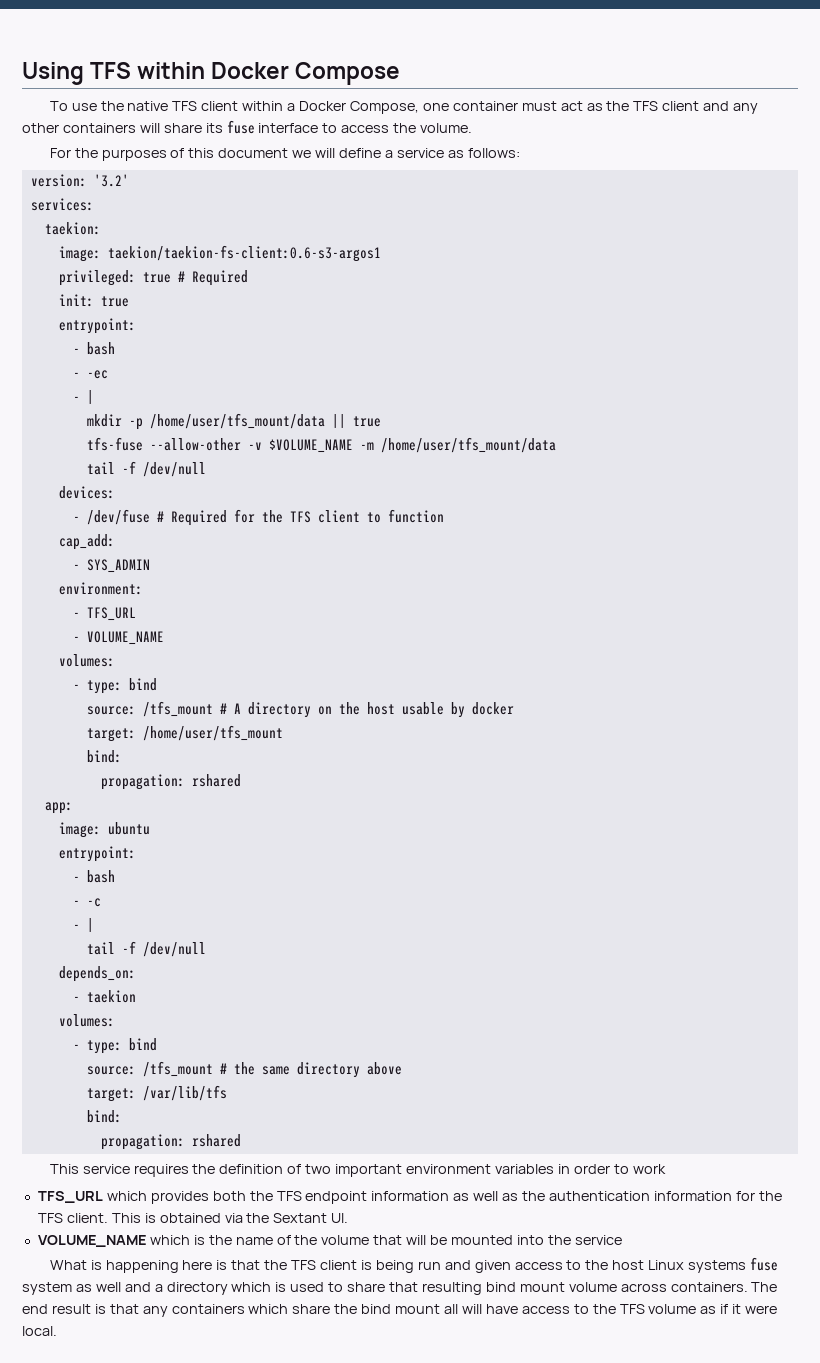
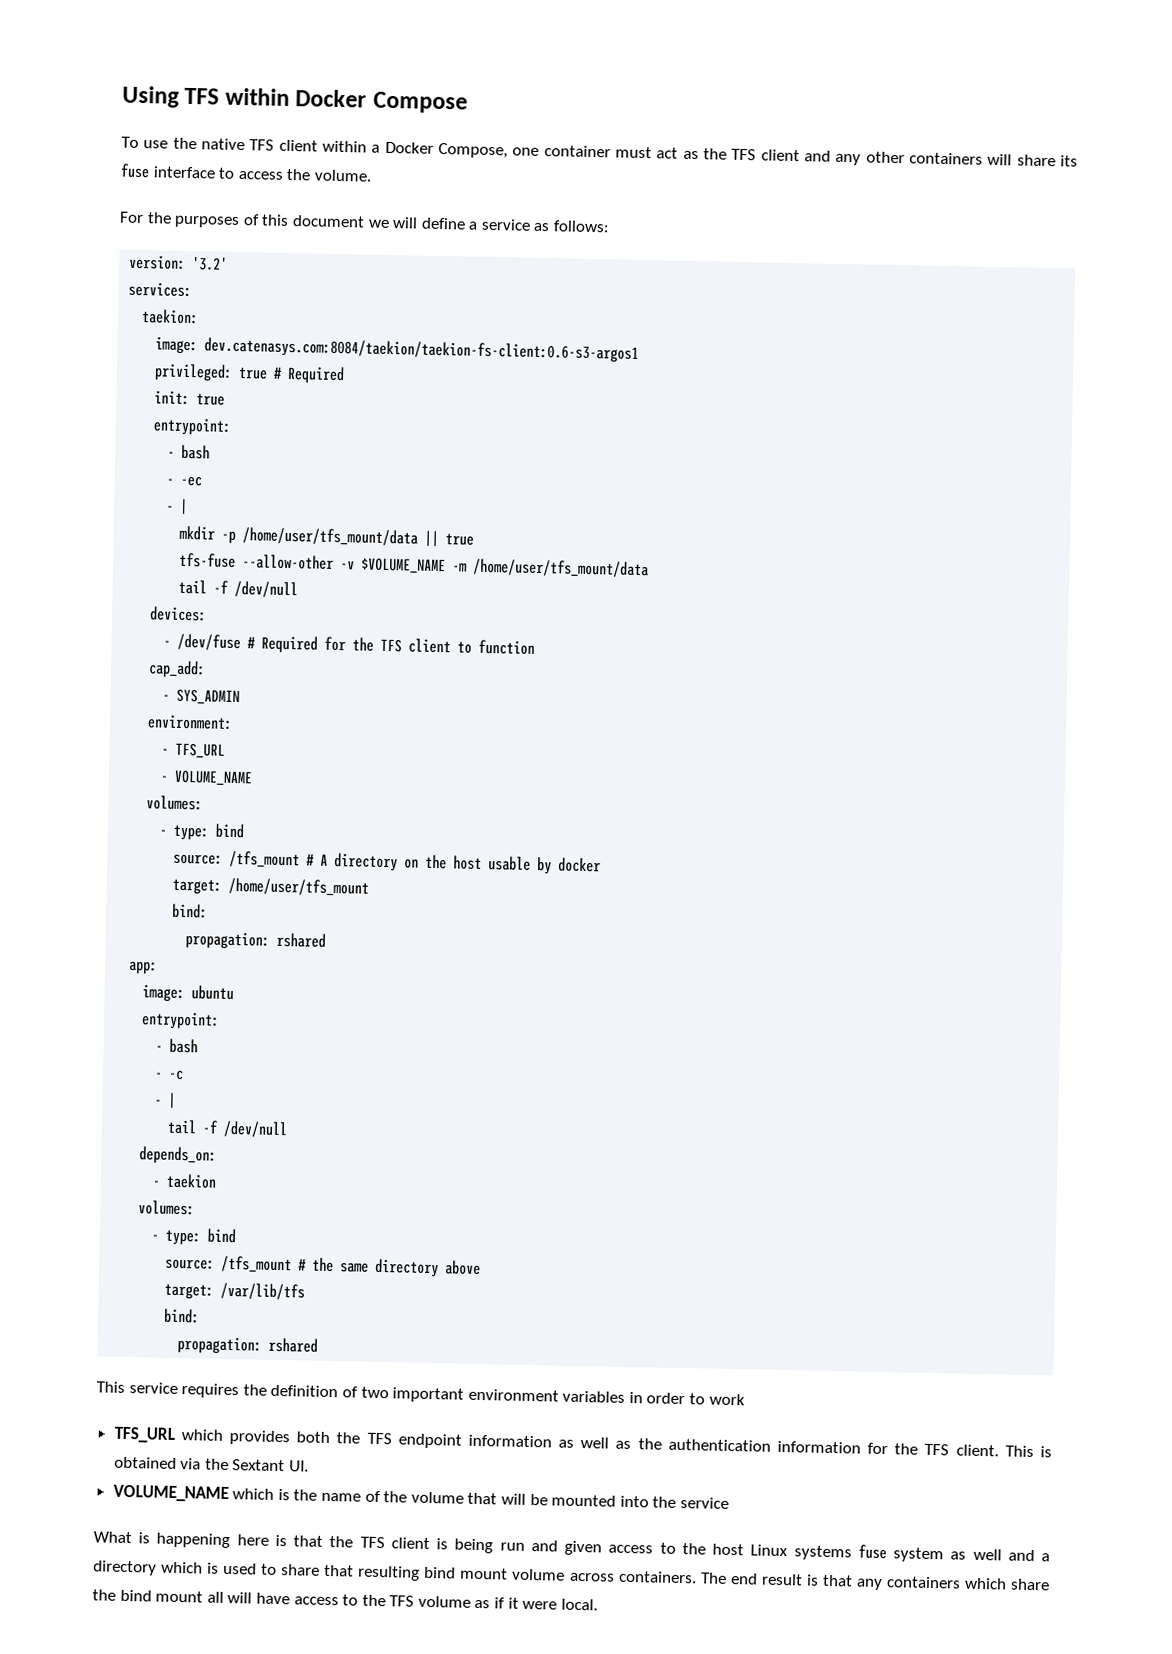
- image: taekion/taekion-fs-client:0.6-s3-argos1
+ image: dev.catenasys.com:8084/taekion/taekion-fs-client:0.6-s3-argos1

